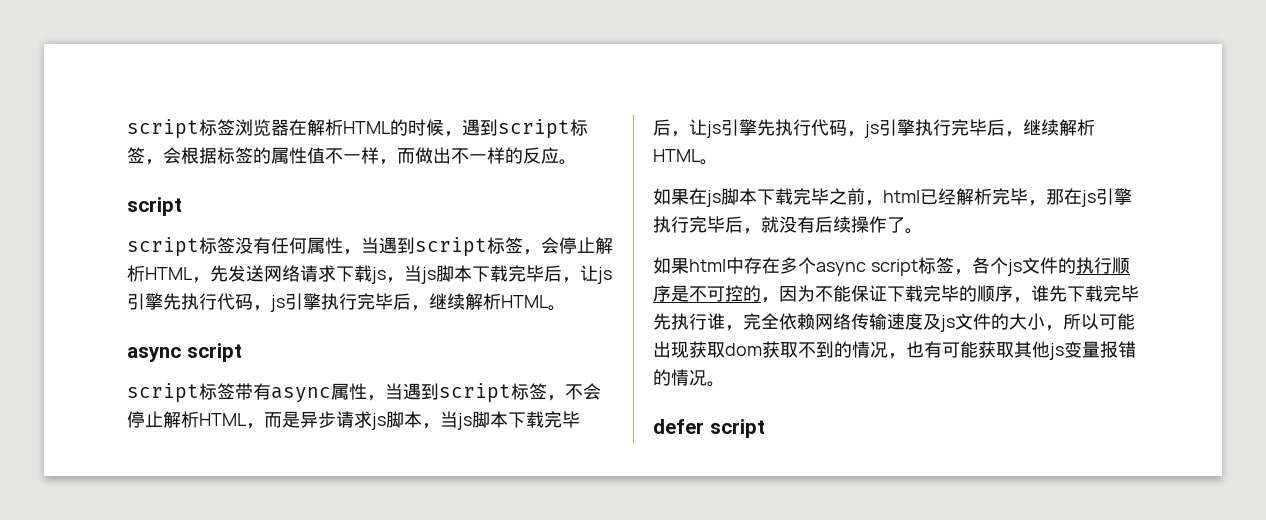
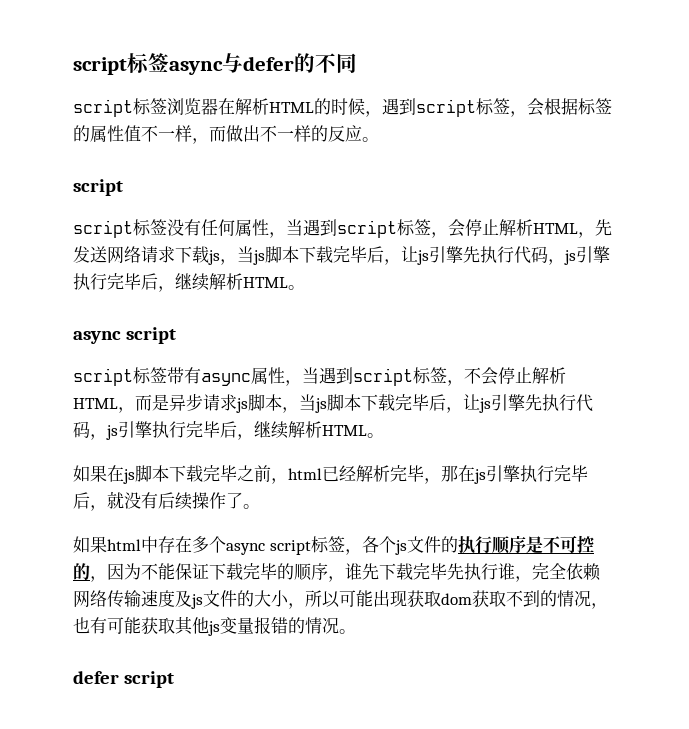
+ script标签async与defer的不同

